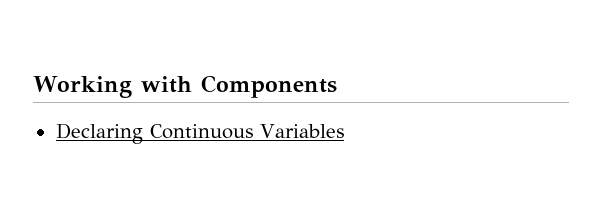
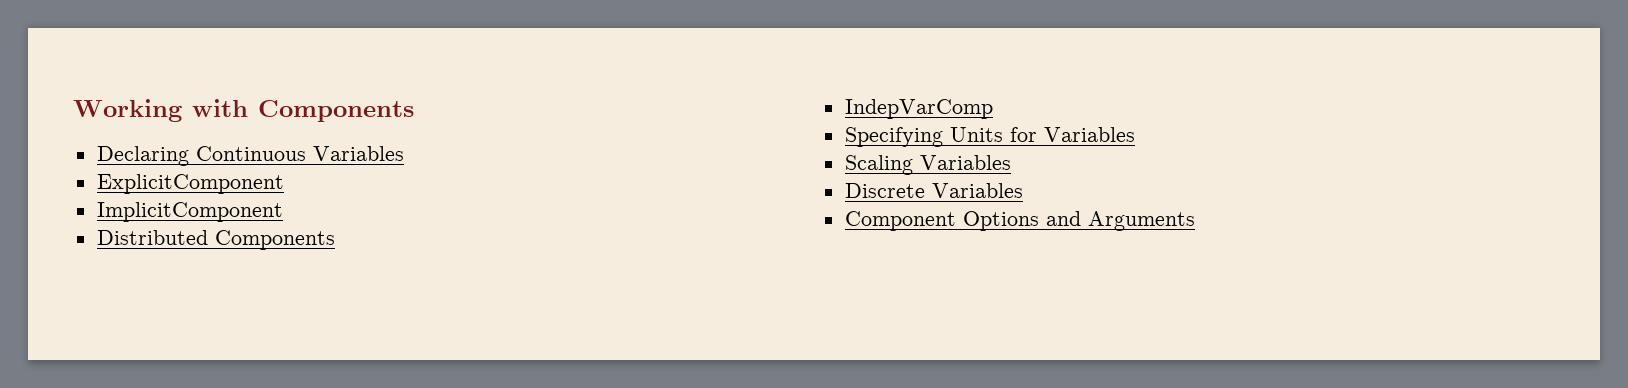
+ ExplicitComponent
+ ImplicitComponent
+ Distributed Components
+ IndepVarComp
+ Specifying Units for Variables
+ Scaling Variables
+ Discrete Variables
+ Component Options and Arguments

